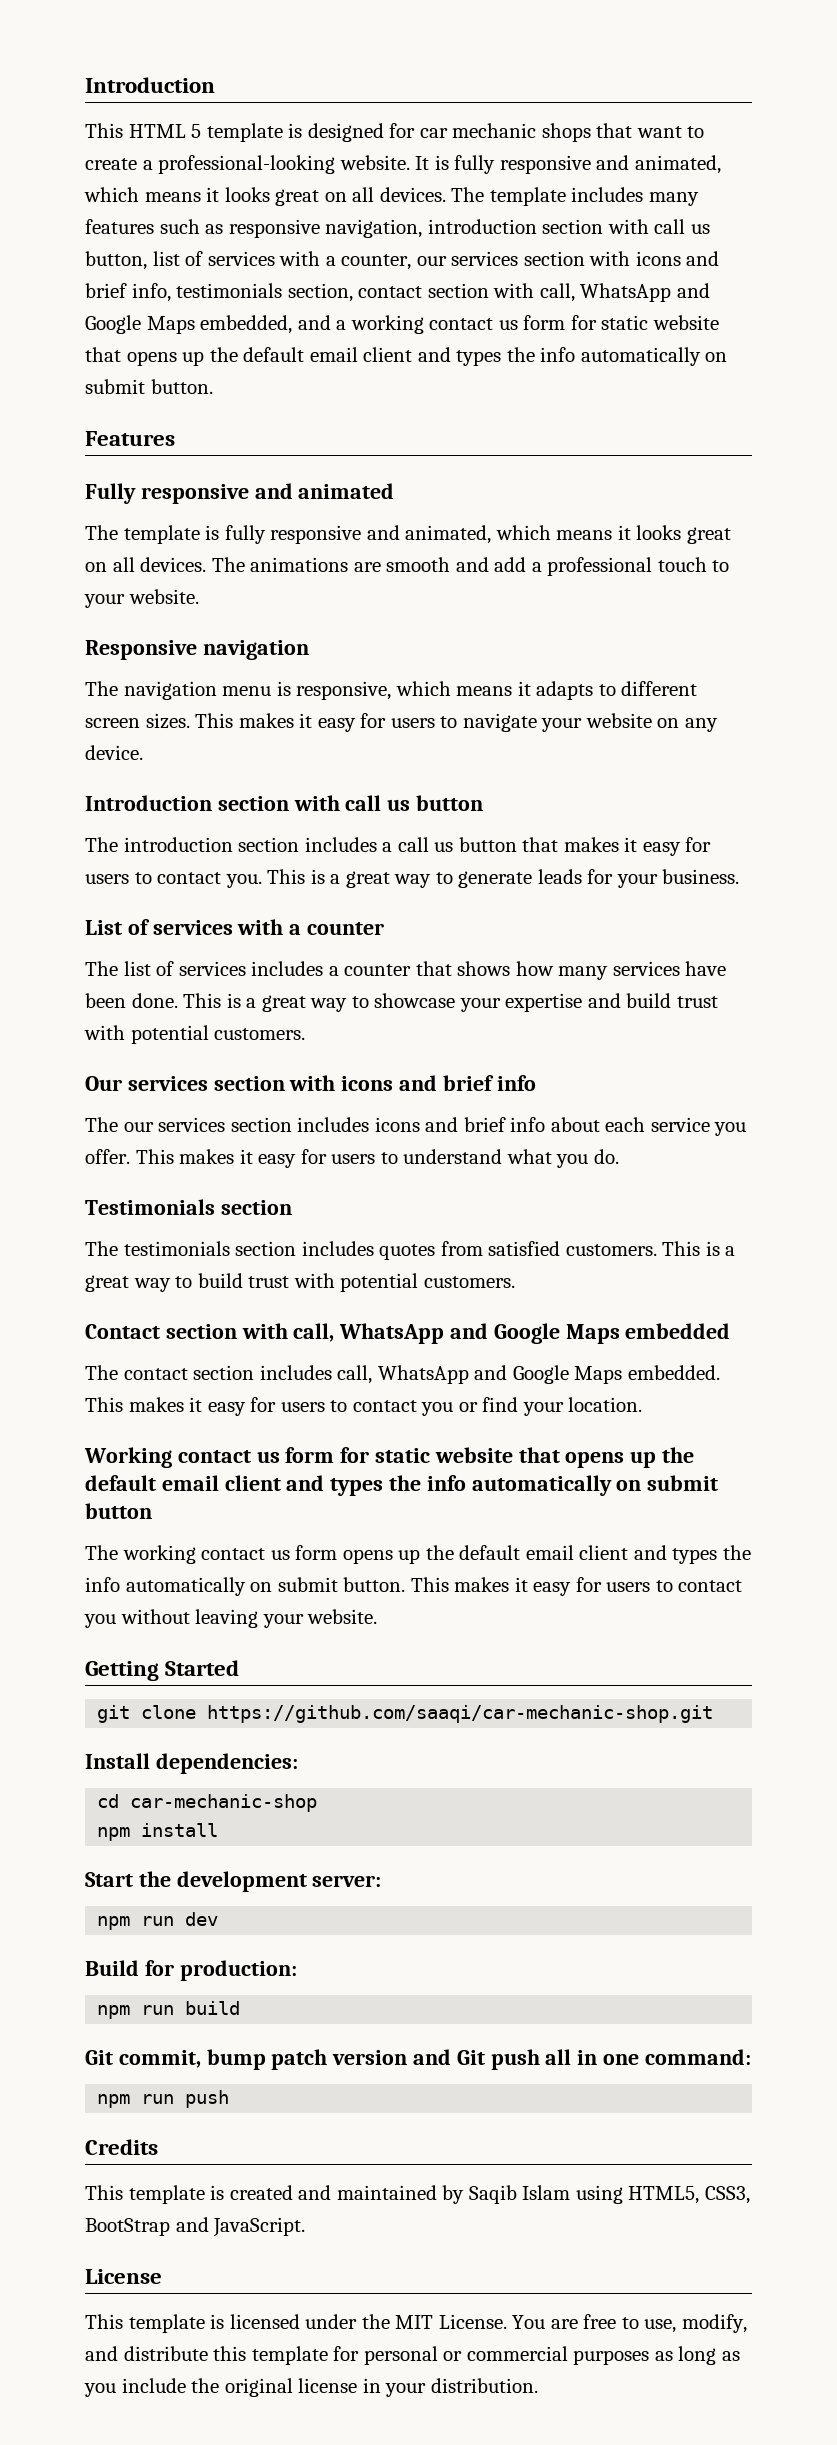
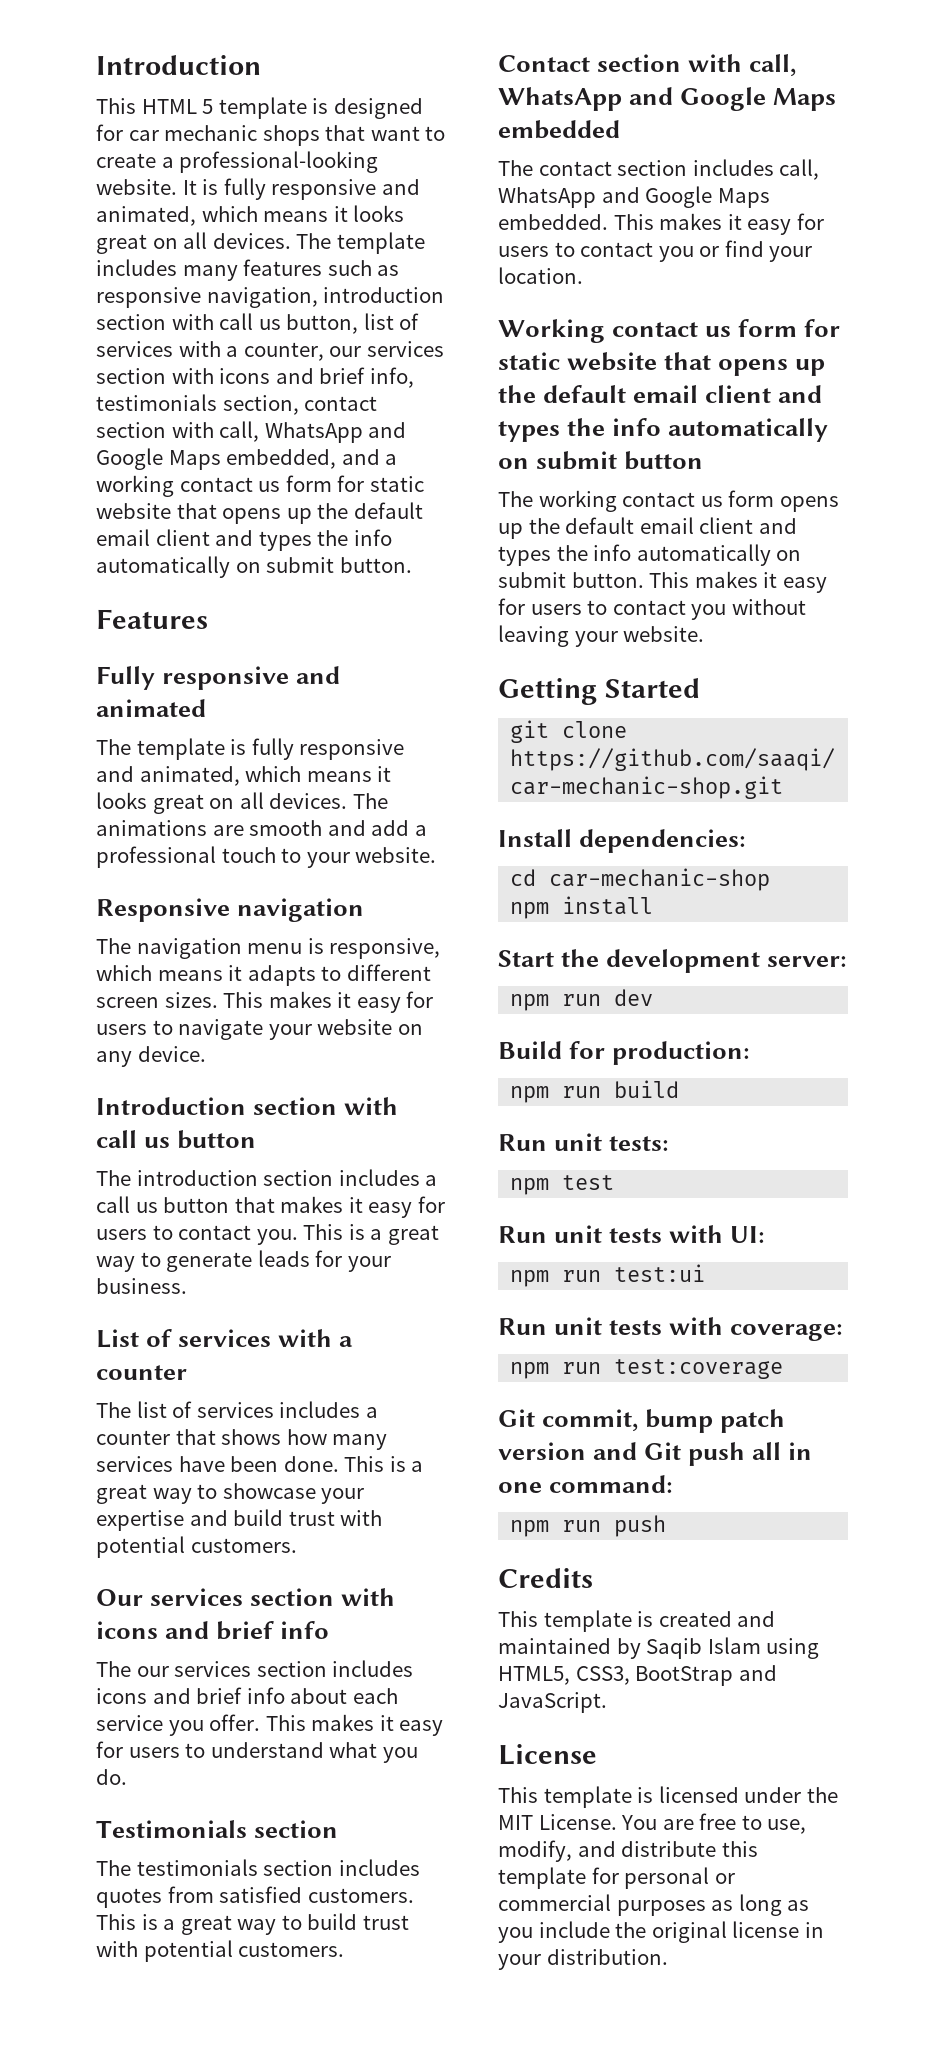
+ Run unit tests:
+ npm test
+ Run unit tests with UI:
+ npm run test:ui
+ Run unit tests with coverage:
+ npm run test:coverage

